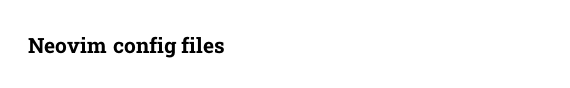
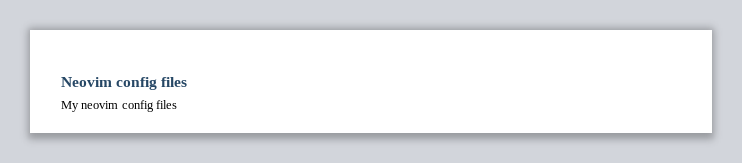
+ My neovim config files

